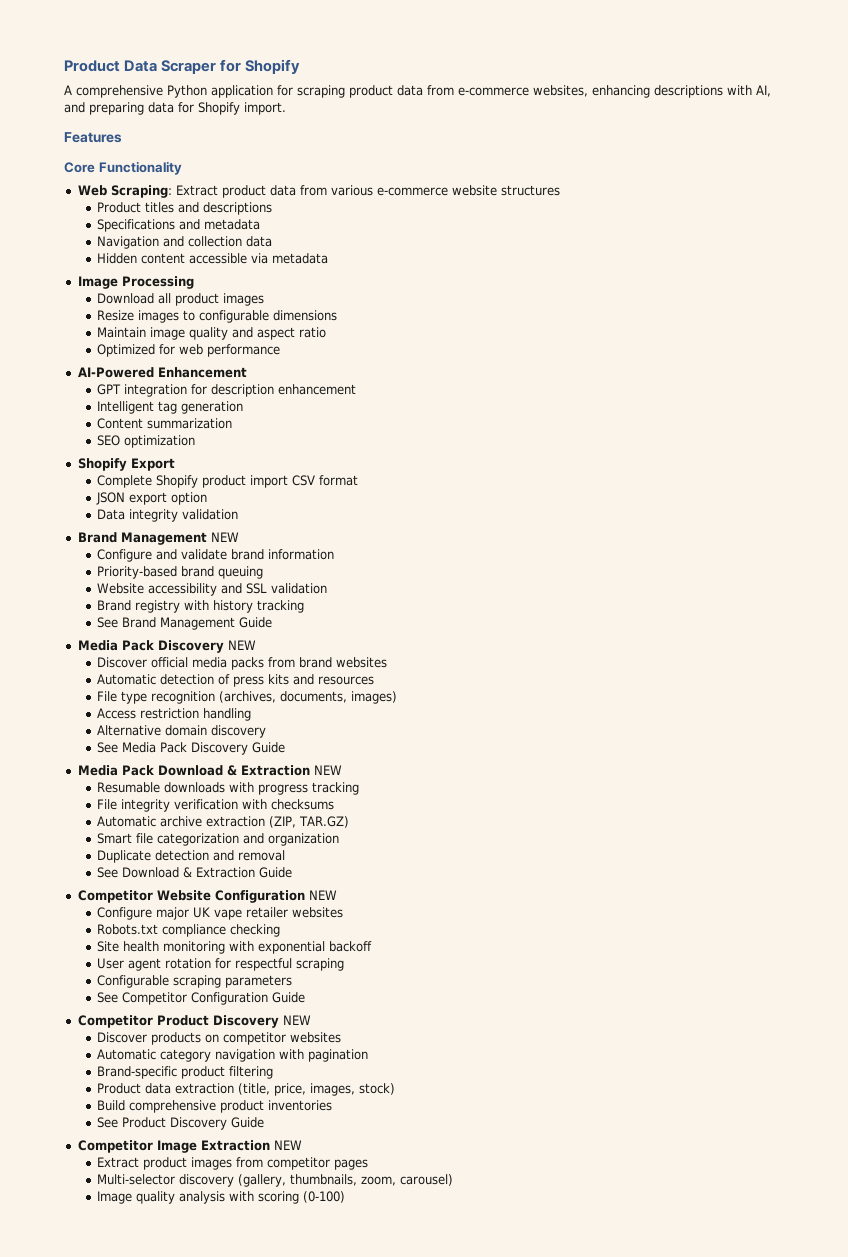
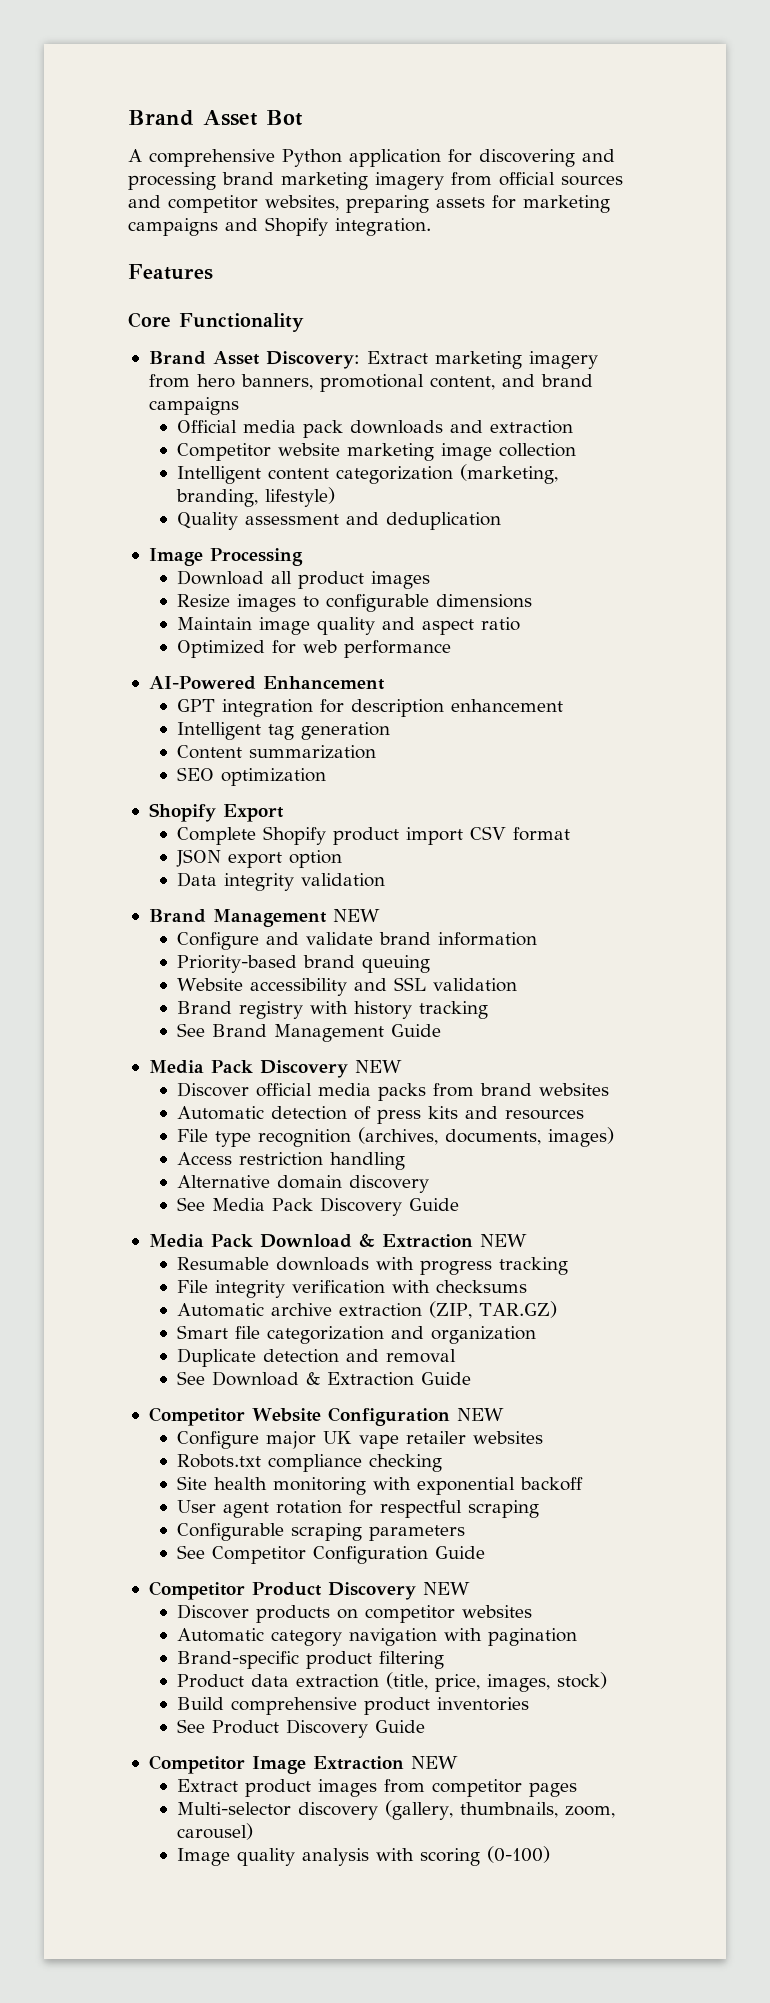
- Product Data Scraper for Shopify
+ Brand Asset Bot
- A comprehensive Python application for scraping product data from e-commerce websites, enhancing descriptions with AI, and preparing data for Shopify import.
+ A comprehensive Python application for discovering and processing brand marketing imagery from official sources and competitor websites, preparing assets for marketing campaigns and Shopify integration.
  Features
  Core Functionality
- Web Scraping: Extract product data from various e-commerce website structures
- Product titles and descriptions
- Specifications and metadata
- Navigation and collection data
- Hidden content accessible via metadata
+ Brand Asset Discovery: Extract marketing imagery from hero banners, promotional content, and brand campaigns
+ Official media pack downloads and extraction
+ Competitor website marketing image collection
+ Intelligent content categorization (marketing, branding, lifestyle)
+ Quality assessment and deduplication

